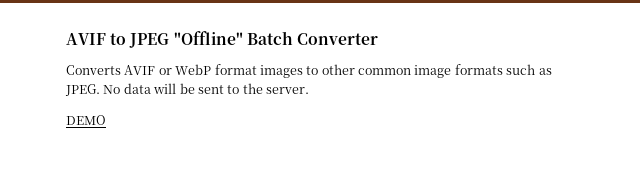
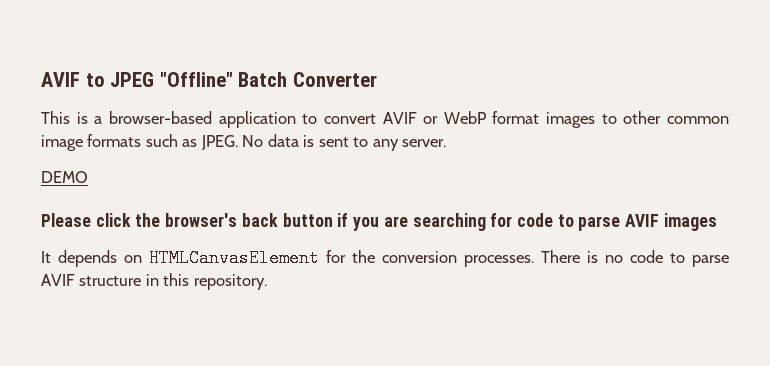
- Converts AVIF or WebP format images to other common image formats such as JPEG.
+ This is a browser-based application to convert AVIF or WebP format images to other common image formats such as JPEG.
- No data will be sent to the server.
+ No data is sent to any server.
+ Please click the browser's back button if you are searching for code to parse AVIF images
+ It depends on HTMLCanvasElement for the conversion processes. There is no code to parse AVIF structure in this repository.

